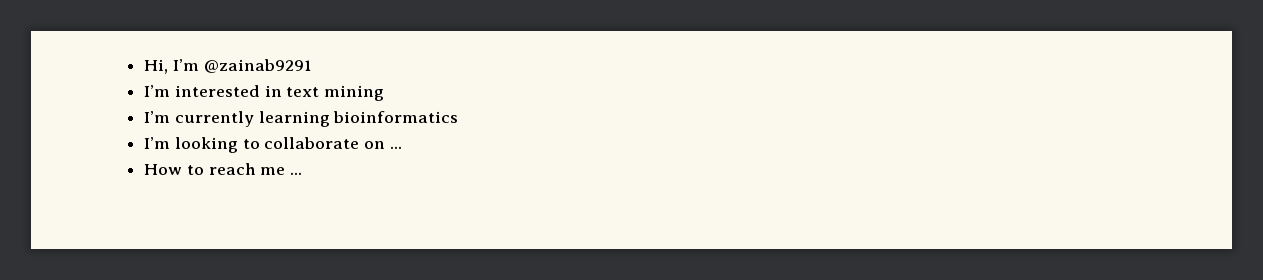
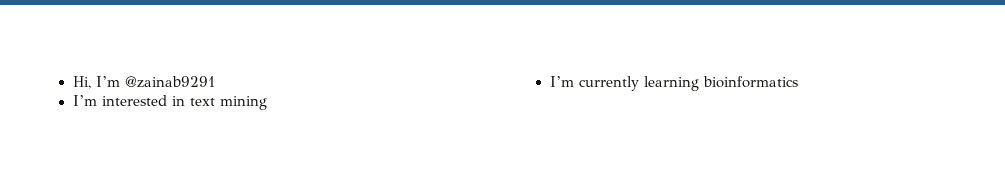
- I’m looking to collaborate on ...
- How to reach me ...

